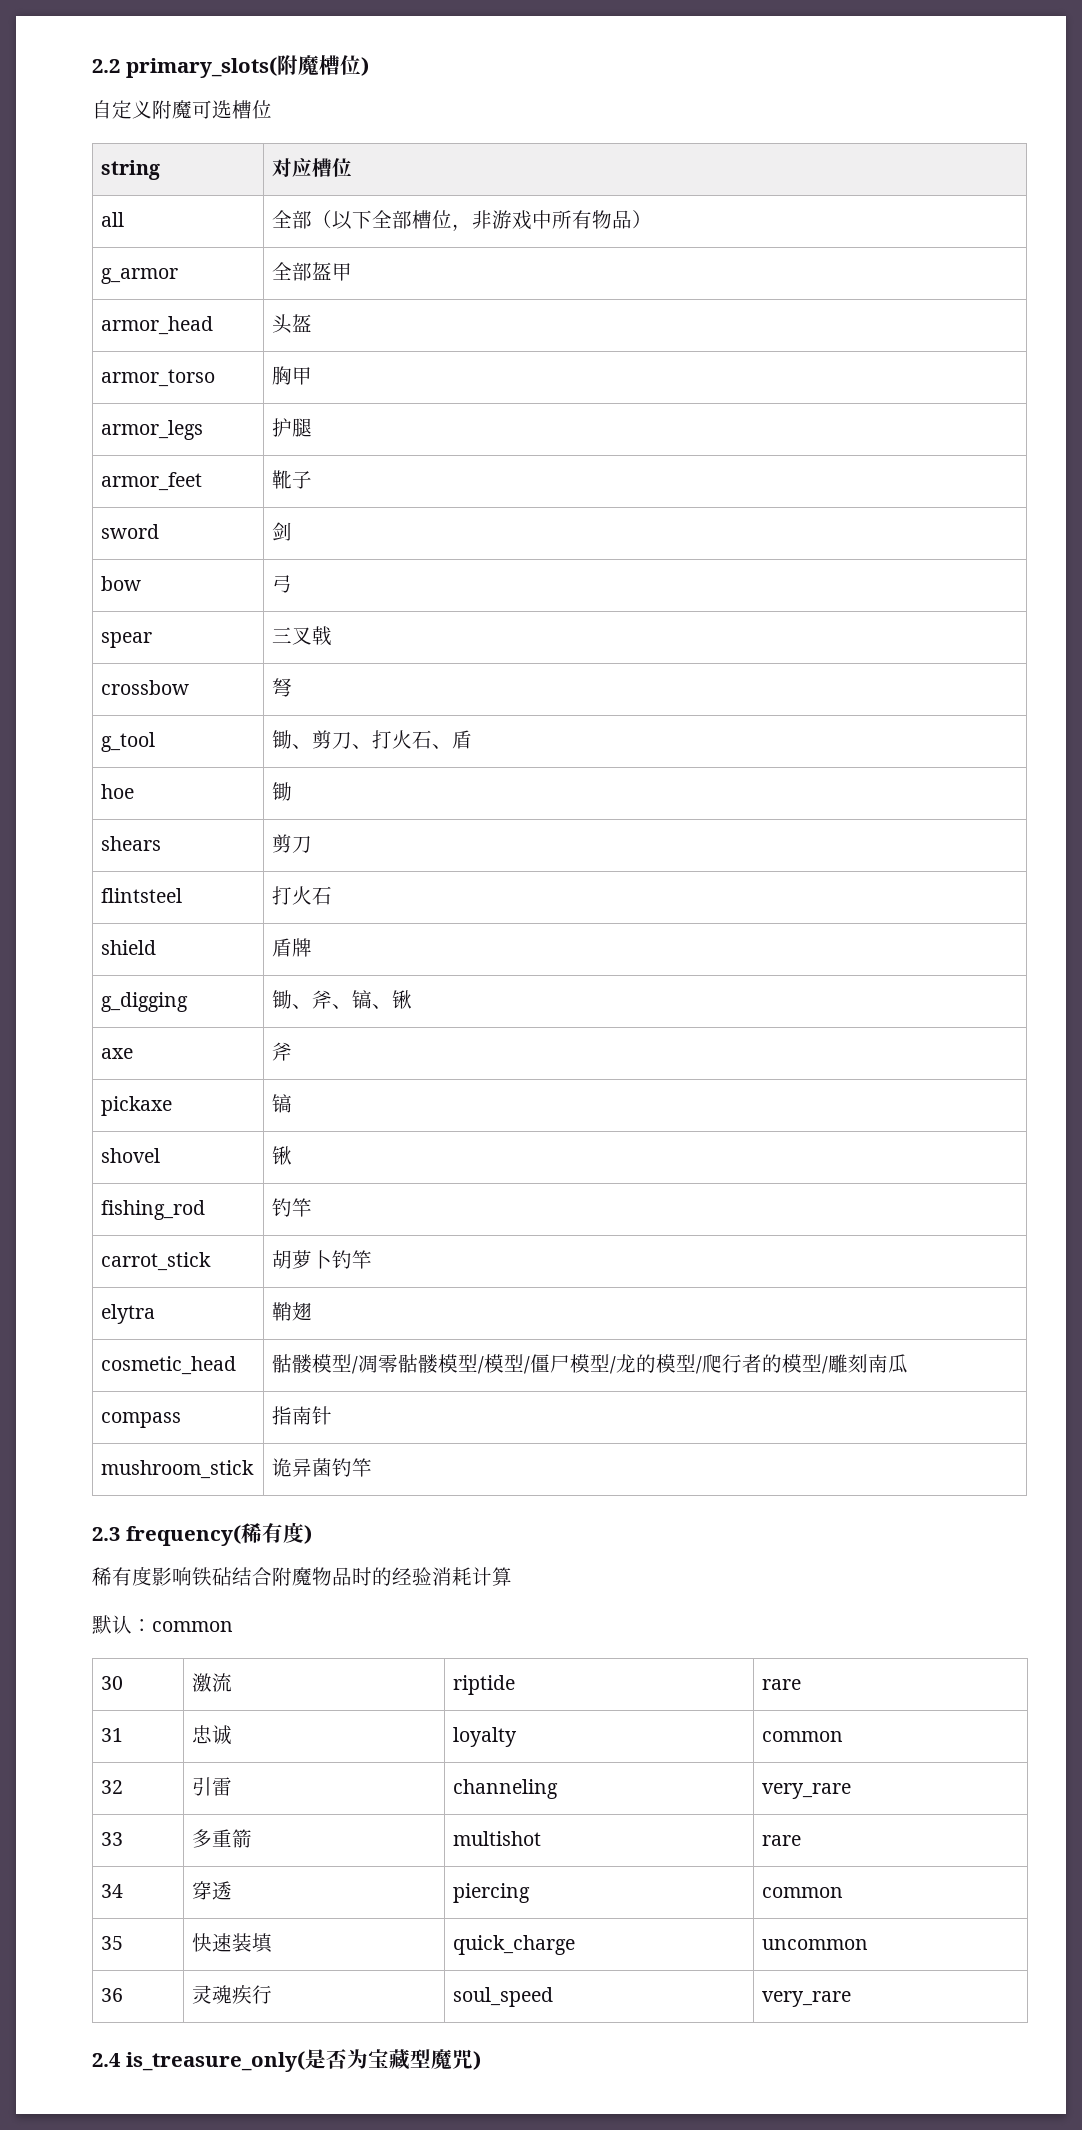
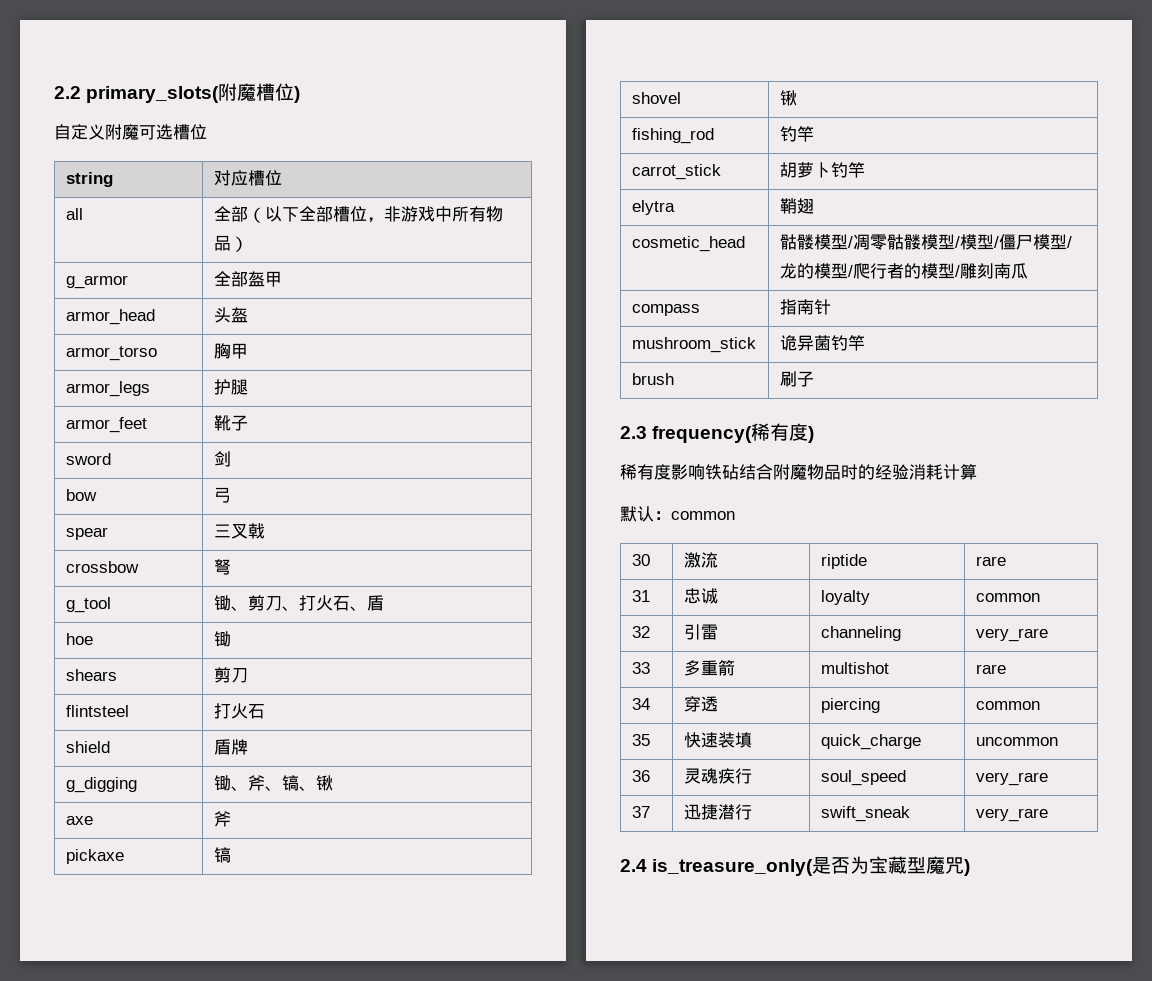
+ brush | 刷子
+ 37 | 迅捷潜行 | swift_sneak | very_rare

